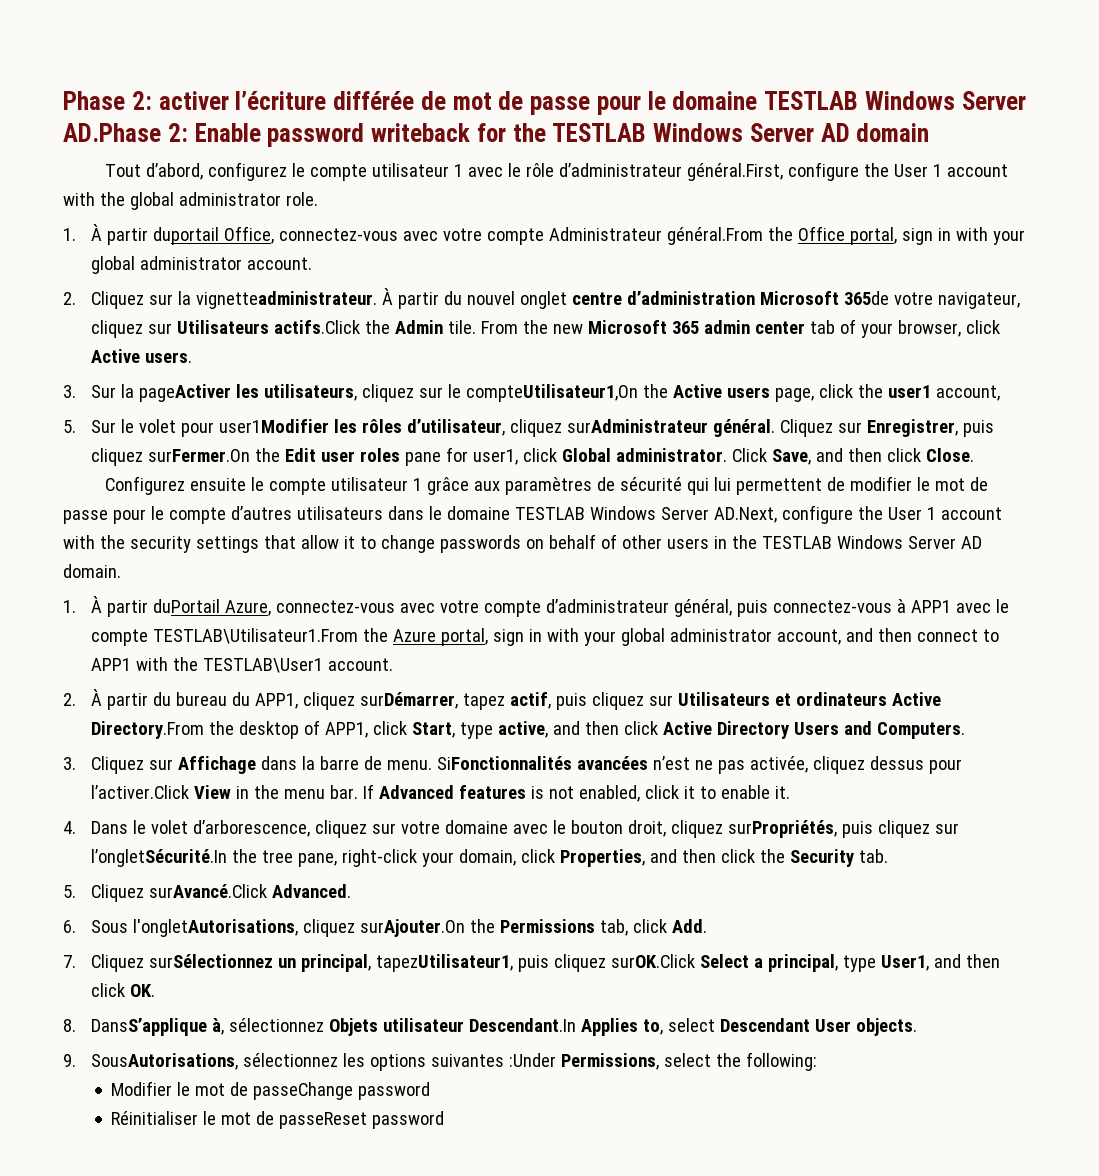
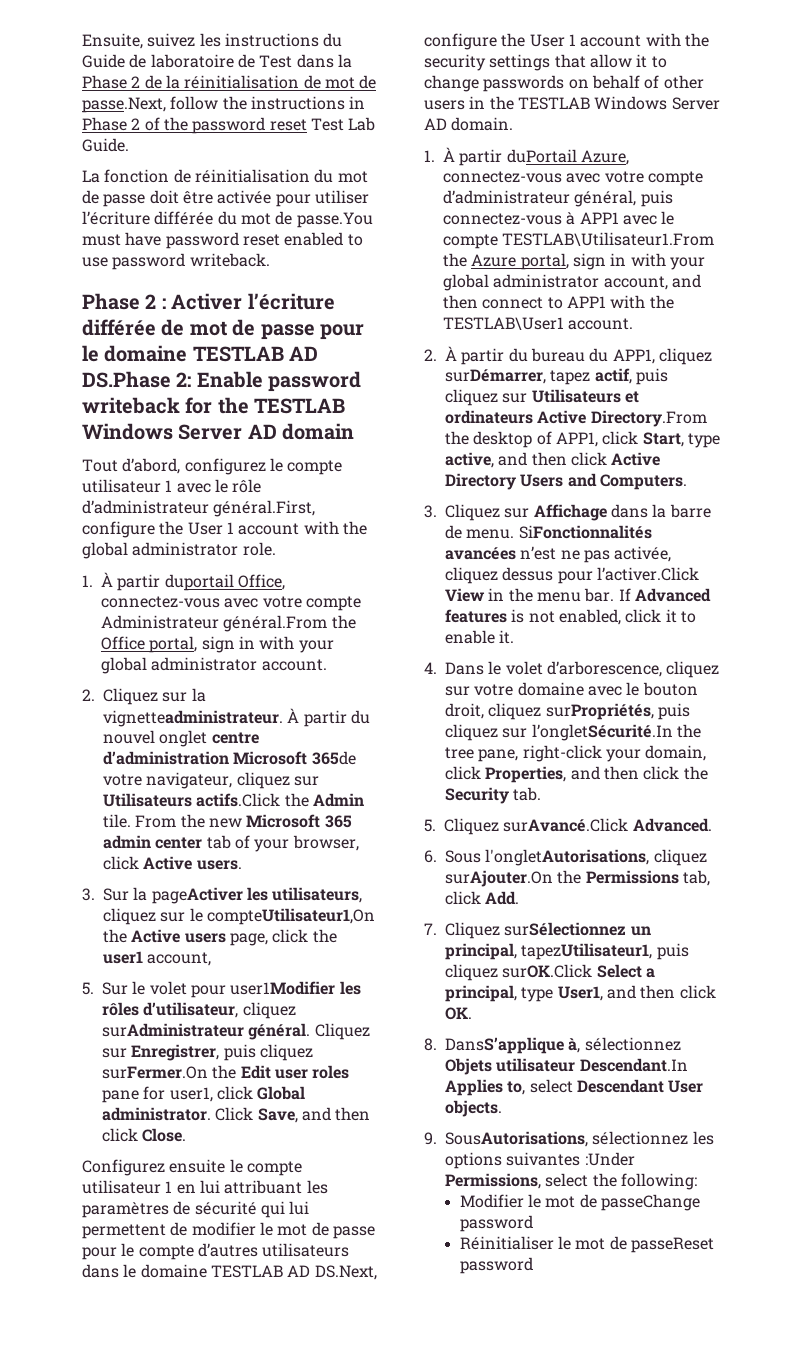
- Phase 2: activer l’écriture différée de mot de passe pour le domaine TESTLAB Windows Server AD.Phase 2: Enable password writeback for the TESTLAB Windows Server AD domain
+ Ensuite, suivez les instructions du Guide de laboratoire de Test dans la Phase 2 de la réinitialisation de mot de passe.Next, follow the instructions in Phase 2 of the password reset Test Lab Guide.
+ La fonction de réinitialisation du mot de passe doit être activée pour utiliser l’écriture différée du mot de passe.You must have password reset enabled to use password writeback.
+ Phase 2 : Activer l’écriture différée de mot de passe pour le domaine TESTLAB AD DS.Phase 2: Enable password writeback for the TESTLAB Windows Server AD domain
- Configurez ensuite le compte utilisateur 1 grâce aux paramètres de sécurité qui lui permettent de modifier le mot de passe pour le compte d’autres utilisateurs dans le domaine TESTLAB Windows Server AD.Next, configure the User 1 account with the security settings that allow it to change passwords on behalf of other users in the TESTLAB Windows Server AD domain.
+ Configurez ensuite le compte utilisateur 1 en lui attribuant les paramètres de sécurité qui lui permettent de modifier le mot de passe pour le compte d’autres utilisateurs dans le domaine TESTLAB AD DS.Next, configure the User 1 account with the security settings that allow it to change passwords on behalf of other users in the TESTLAB Windows Server AD domain.

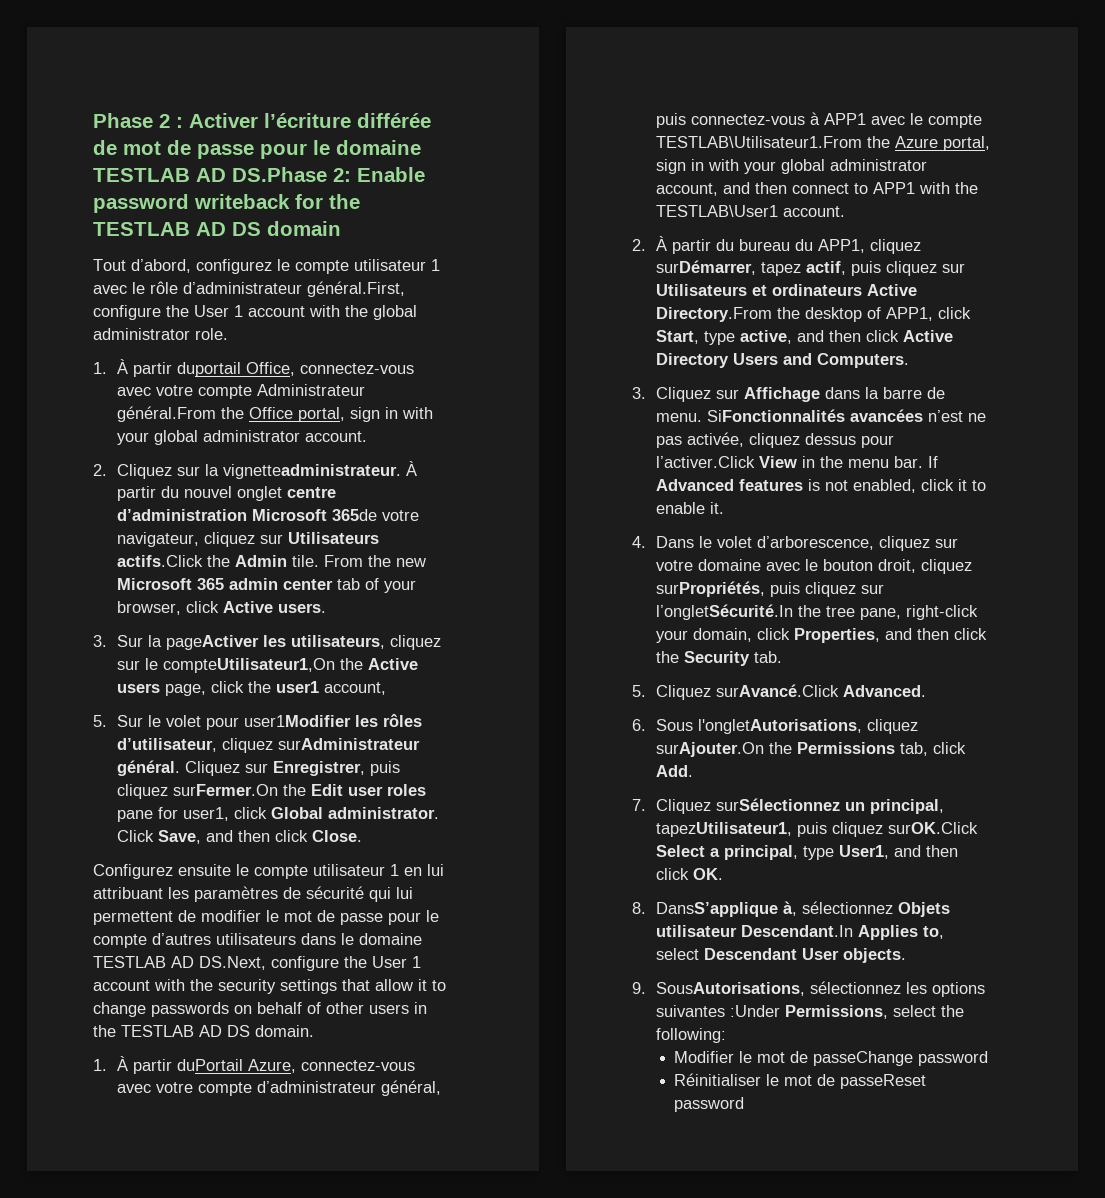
- Ensuite, suivez les instructions du Guide de laboratoire de Test dans la Phase 2 de la réinitialisation de mot de passe.Next, follow the instructions in Phase 2 of the password reset Test Lab Guide.
- La fonction de réinitialisation du mot de passe doit être activée pour utiliser l’écriture différée du mot de passe.You must have password reset enabled to use password writeback.
- Phase 2 : Activer l’écriture différée de mot de passe pour le domaine TESTLAB AD DS.Phase 2: Enable password writeback for the TESTLAB Windows Server AD domain
+ Phase 2 : Activer l’écriture différée de mot de passe pour le domaine TESTLAB AD DS.Phase 2: Enable password writeback for the TESTLAB AD DS domain
- Configurez ensuite le compte utilisateur 1 en lui attribuant les paramètres de sécurité qui lui permettent de modifier le mot de passe pour le compte d’autres utilisateurs dans le domaine TESTLAB AD DS.Next, configure the User 1 account with the security settings that allow it to change passwords on behalf of other users in the TESTLAB Windows Server AD domain.
+ Configurez ensuite le compte utilisateur 1 en lui attribuant les paramètres de sécurité qui lui permettent de modifier le mot de passe pour le compte d’autres utilisateurs dans le domaine TESTLAB AD DS.Next, configure the User 1 account with the security settings that allow it to change passwords on behalf of other users in the TESTLAB AD DS domain.

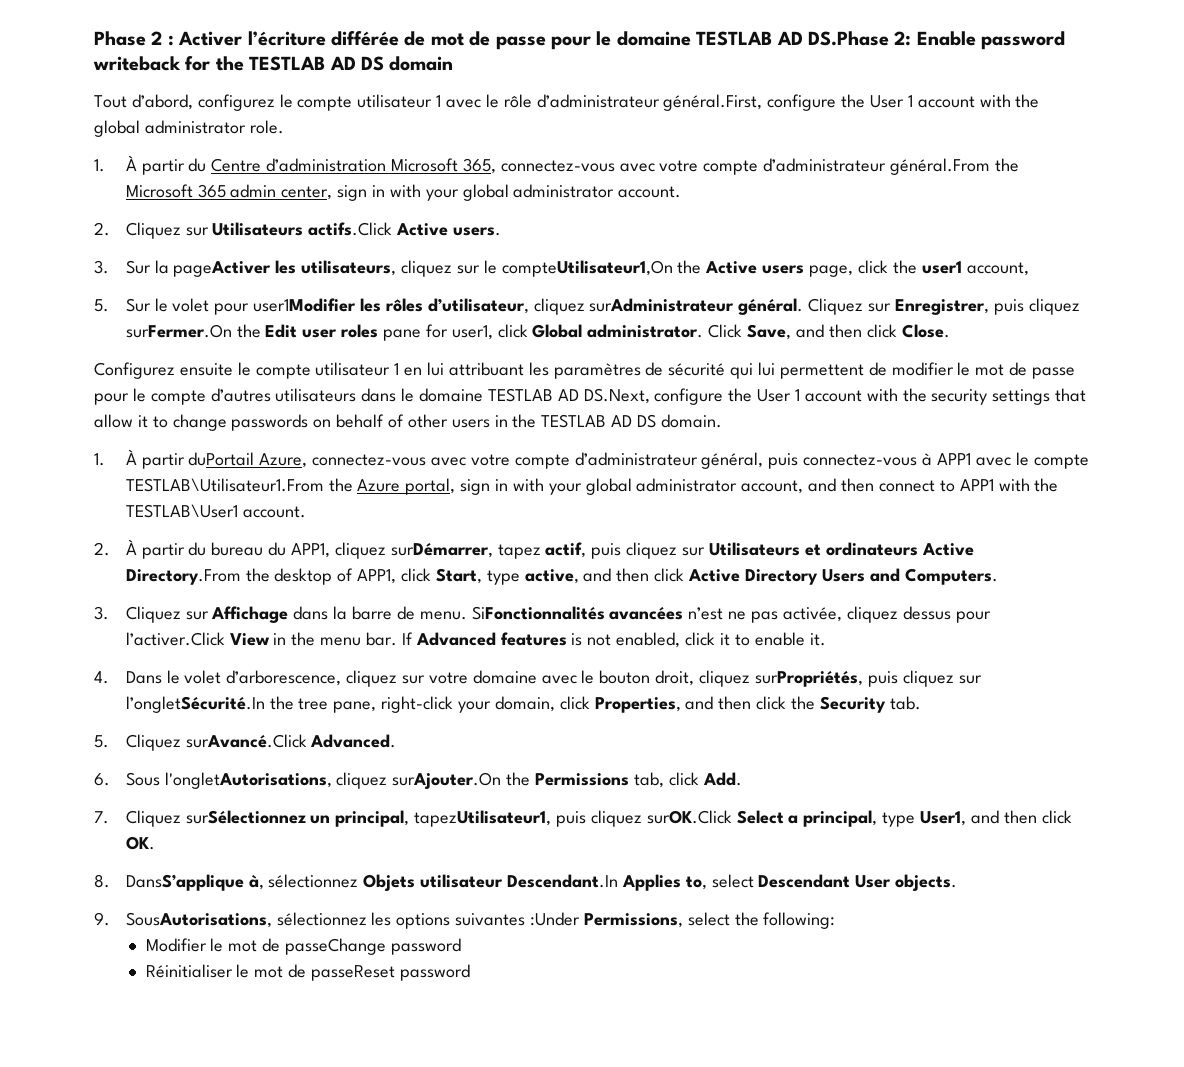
- 1. À partir duportail Office, connectez-vous avec votre compte Administrateur général.From the Office portal, sign in with your global administrator account.
+ 1. À partir du Centre d’administration Microsoft 365, connectez-vous avec votre compte d’administrateur général.From the Microsoft 365 admin center, sign in with your global administrator account.
- 2. Cliquez sur la vignetteadministrateur. À partir du nouvel onglet centre d’administration Microsoft 365de votre navigateur, cliquez sur Utilisateurs actifs.Click the Admin tile. From the new Microsoft 365 admin center tab of your browser, click Active users.
+ 2. Cliquez sur Utilisateurs actifs.Click Active users.

